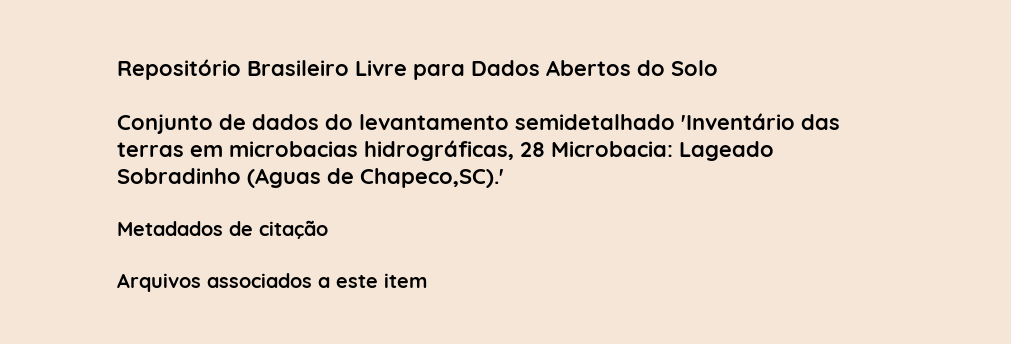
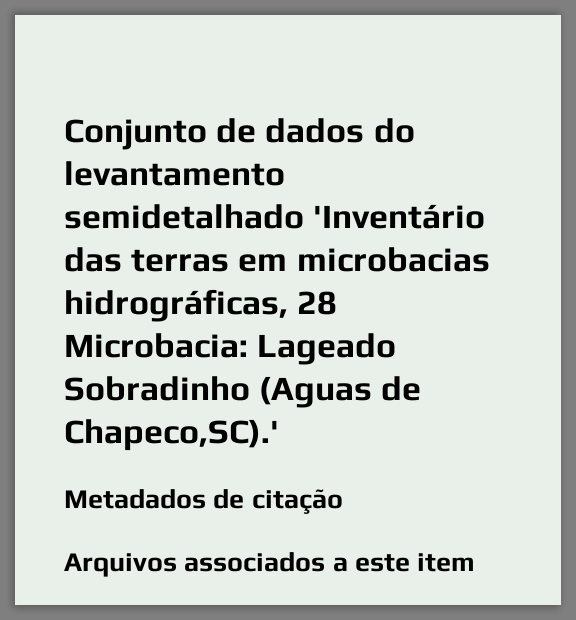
- Repositório Brasileiro Livre para Dados Abertos do Solo

